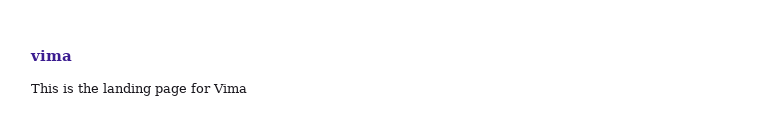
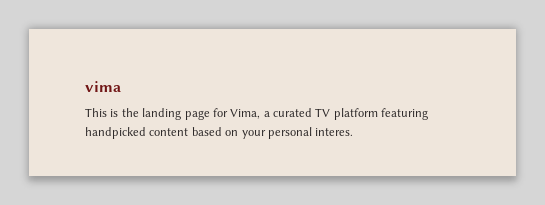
- This is the landing page for Vima
+ This is the landing page for Vima, a curated TV platform featuring handpicked content based on your personal interes.

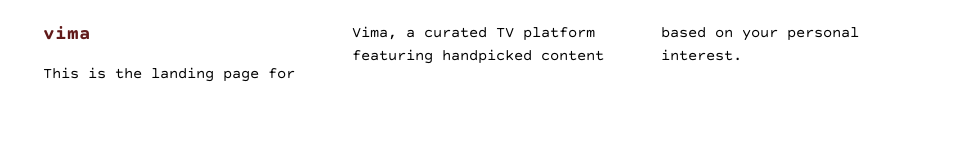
- This is the landing page for Vima, a curated TV platform featuring handpicked content based on your personal interes.
+ This is the landing page for Vima, a curated TV platform featuring handpicked content based on your personal interest.

